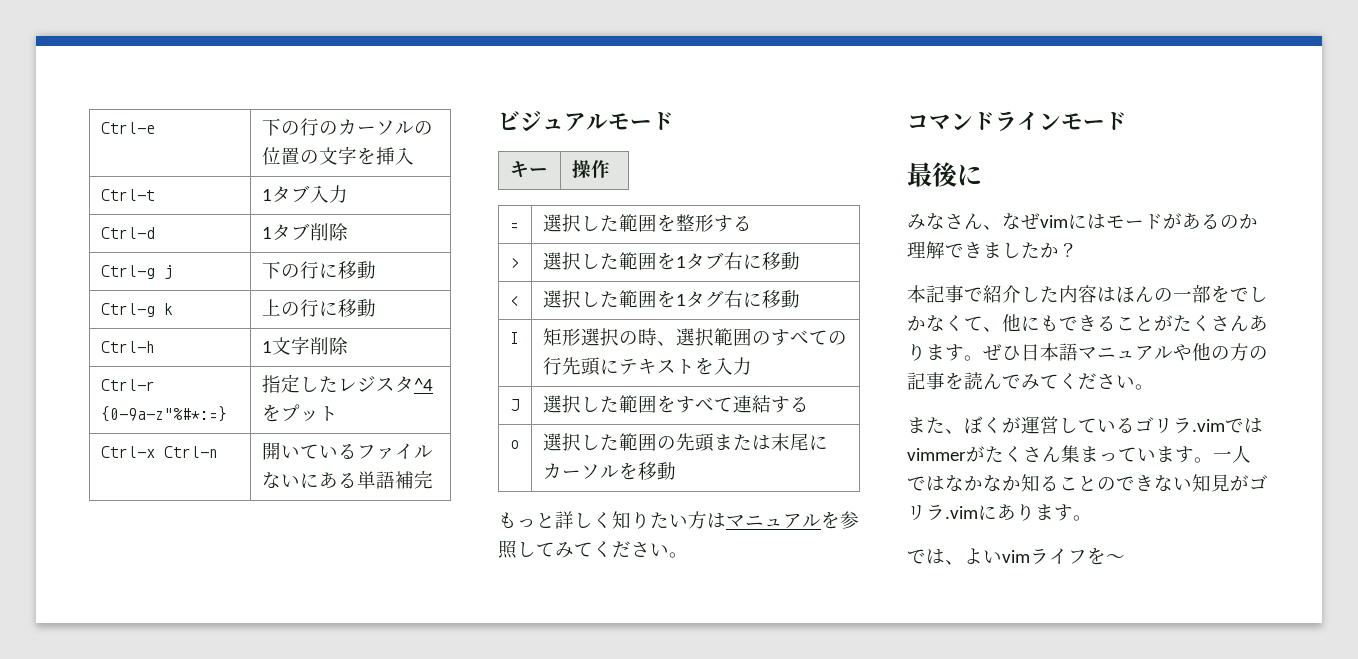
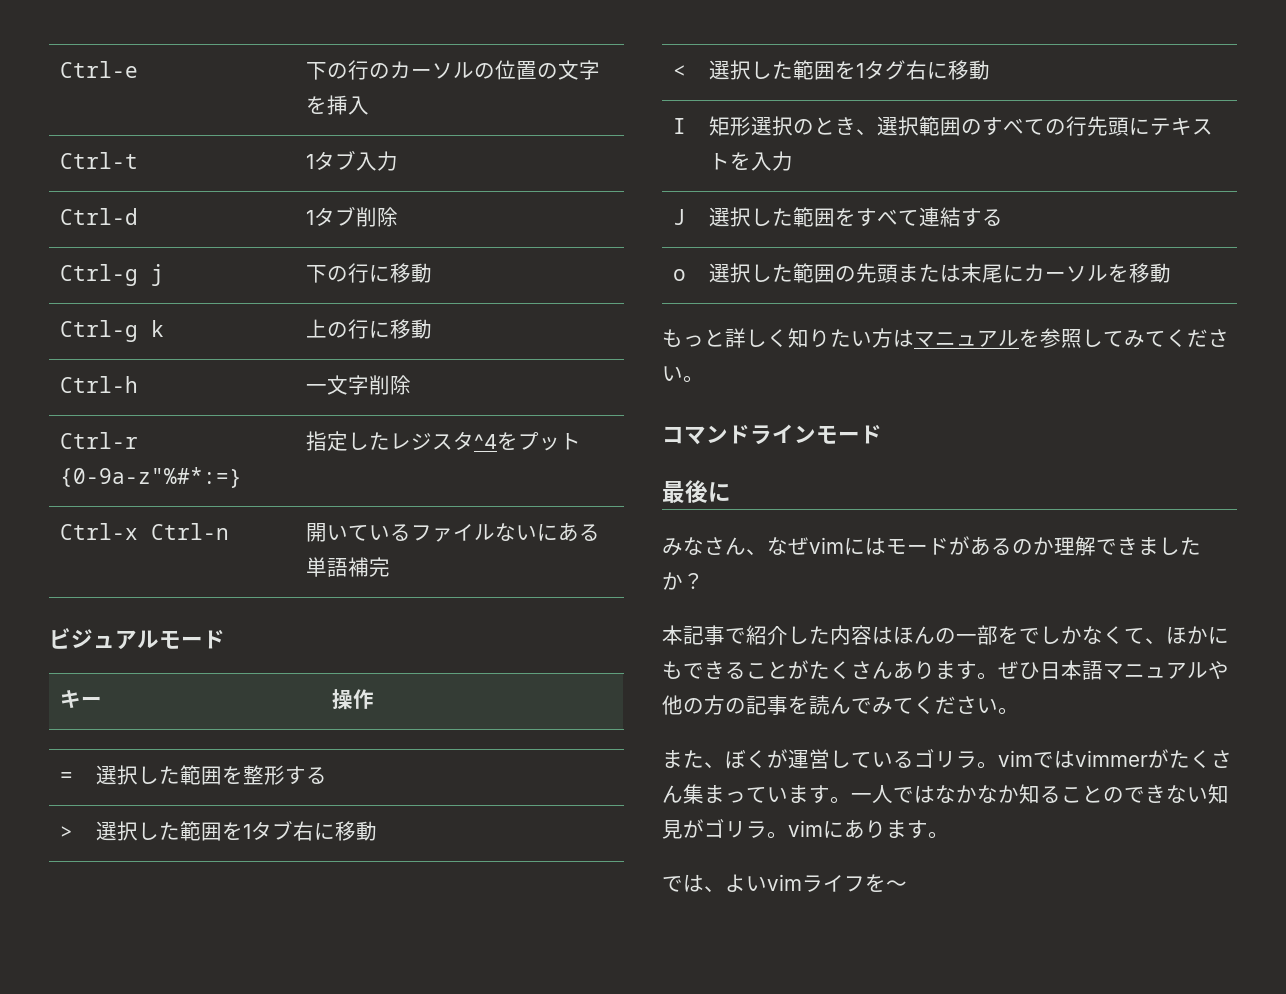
- Ctrl-h | 1文字削除
+ Ctrl-h | 一文字削除
- I | 矩形選択の時、選択範囲のすべての行先頭にテキストを入力
+ I | 矩形選択のとき、選択範囲のすべての行先頭にテキストを入力
- 本記事で紹介した内容はほんの一部をでしかなくて、他にもできることがたくさんあります。
+ 本記事で紹介した内容はほんの一部をでしかなくて、ほかにもできることがたくさんあります。
- また、ぼくが運営しているゴリラ.vimではvimmerがたくさん集まっています。
+ また、ぼくが運営しているゴリラ。vimではvimmerがたくさん集まっています。
- 一人ではなかなか知ることのできない知見がゴリラ.vimにあります。
+ 一人ではなかなか知ることのできない知見がゴリラ。vimにあります。

